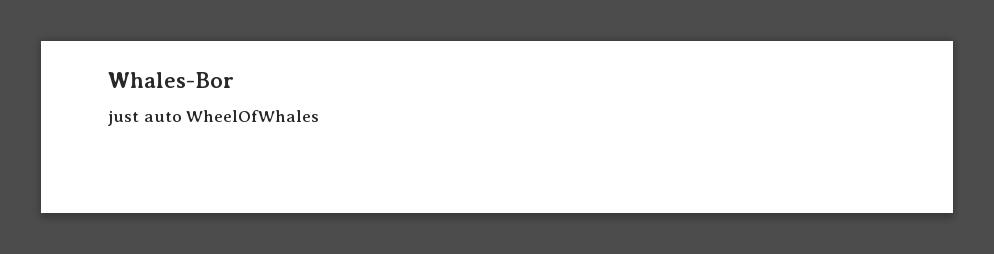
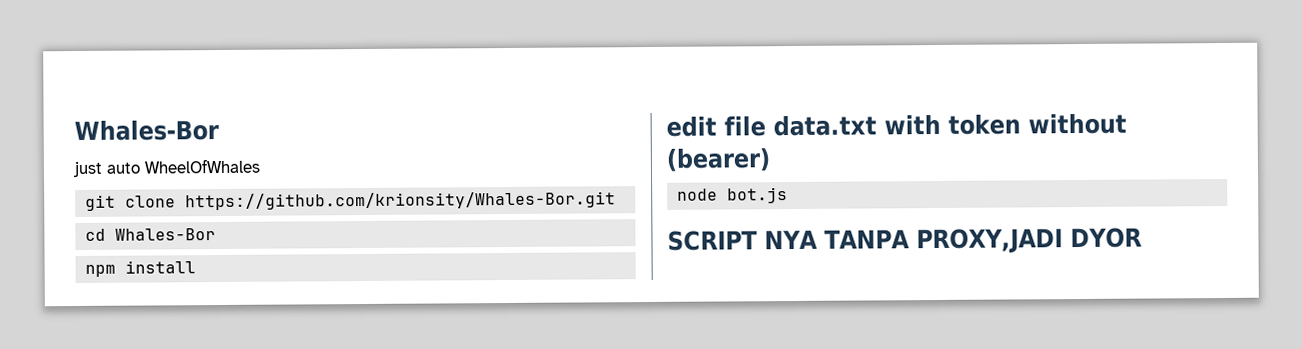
+ git clone https://github.com/krionsity/Whales-Bor.git
+ cd Whales-Bor
+ npm install
+ edit file data.txt with token without (bearer)
+ node bot.js
+ SCRIPT NYA TANPA PROXY,JADI DYOR

